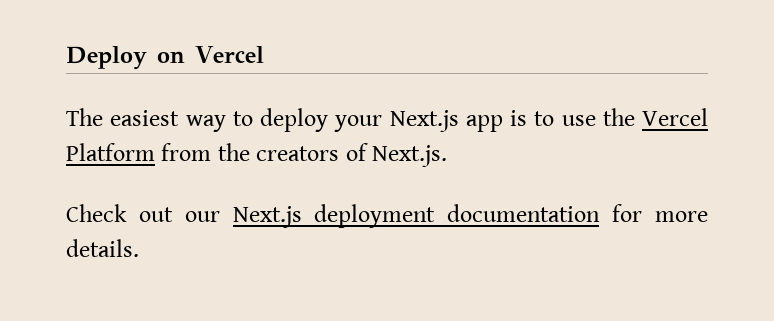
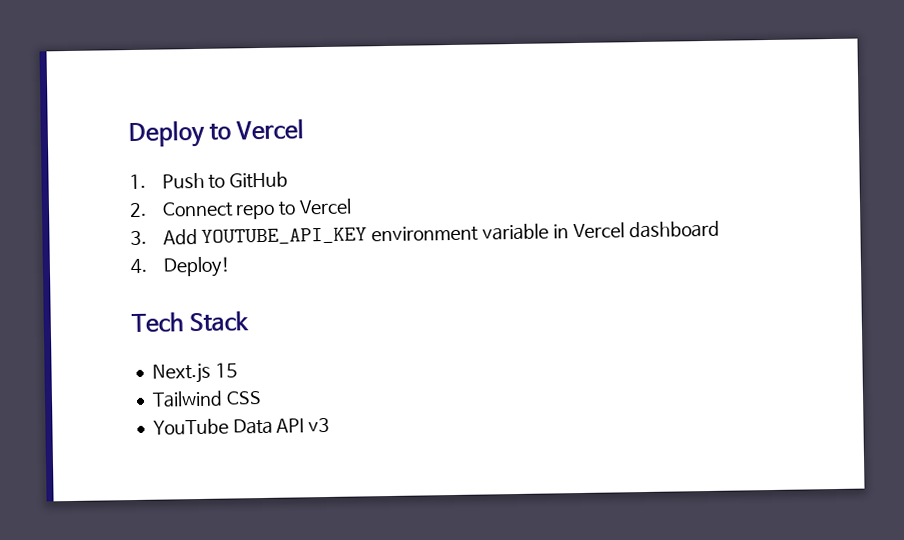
- Deploy on Vercel
- The easiest way to deploy your Next.js app is to use the Vercel Platform from the creators of Next.js.
- Check out our Next.js deployment documentation for more details.
+ Deploy to Vercel
+ 1. Push to GitHub
+ 2. Connect repo to Vercel
+ 3. Add YOUTUBE_API_KEY environment variable in Vercel dashboard
+ 4. Deploy!
+ Tech Stack
+ Next.js 15
+ Tailwind CSS
+ YouTube Data API v3

